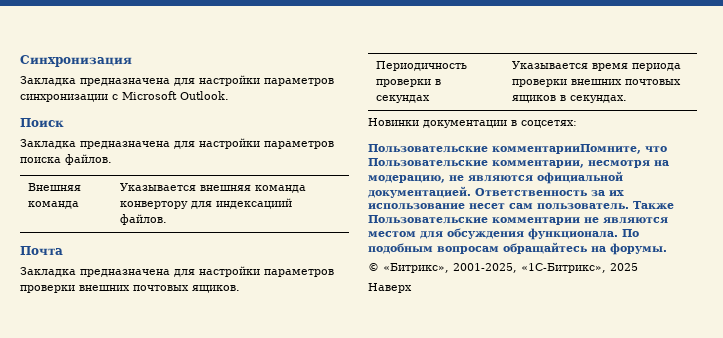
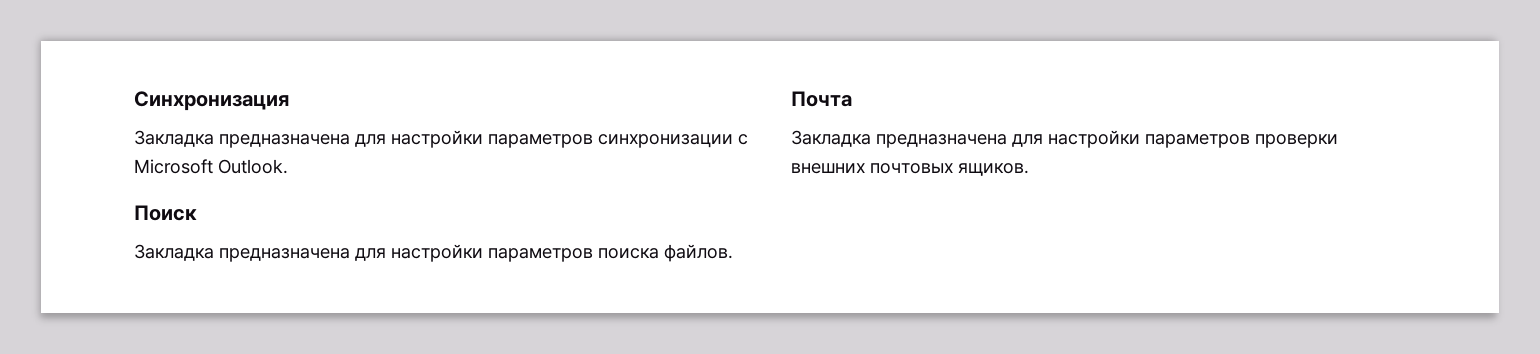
- Внешняя команда | Указывается внешняя команда конвертору для индексациий файлов.
- Периодичность проверки в секундах | Указывается время периода проверки внешних почтовых ящиков в секундах.
- Новинки документации в соцсетях:
- Пользовательские комментарииПомните, что Пользовательские комментарии, несмотря на модерацию, не являются официальной документацией. Ответственность за их использование несет сам пользователь. Также Пользовательские комментарии не являются местом для обсуждения функционала. По подобным вопросам обращайтесь на форумы.
- © «Битрикс», 2001-2025, «1С-Битрикс», 2025
- Наверх

